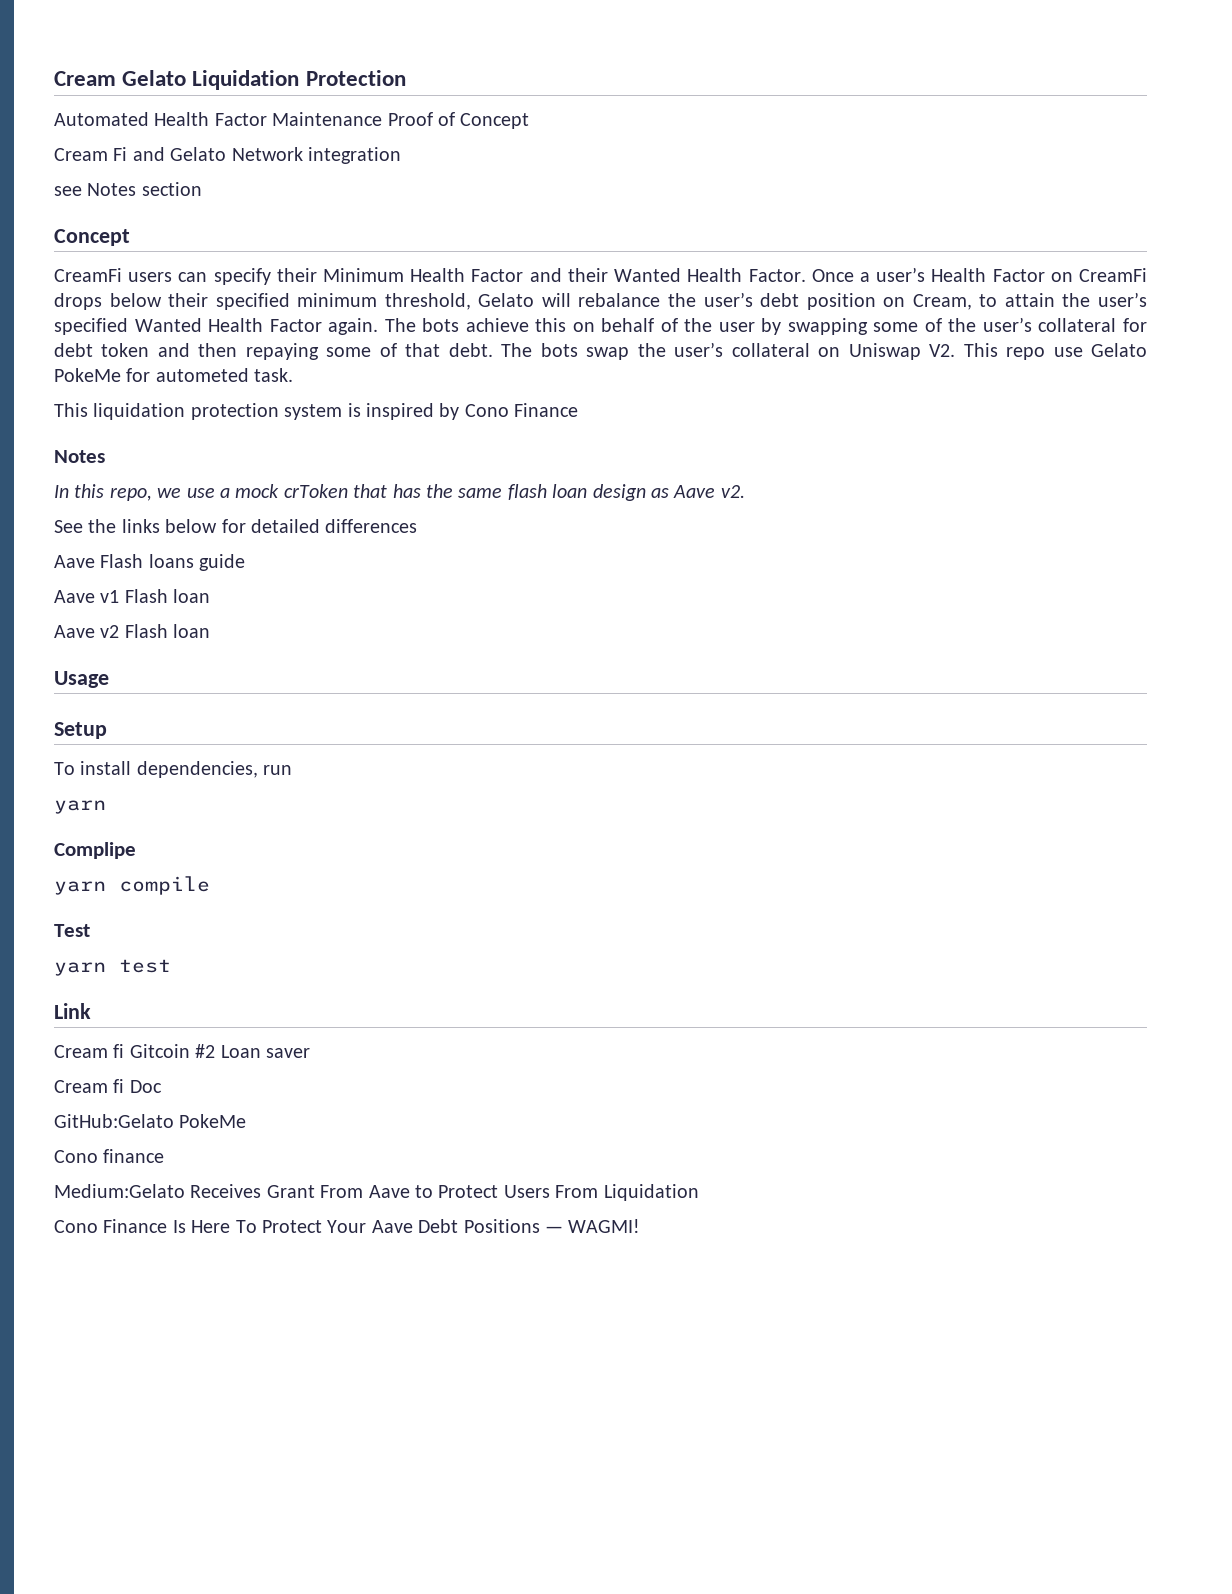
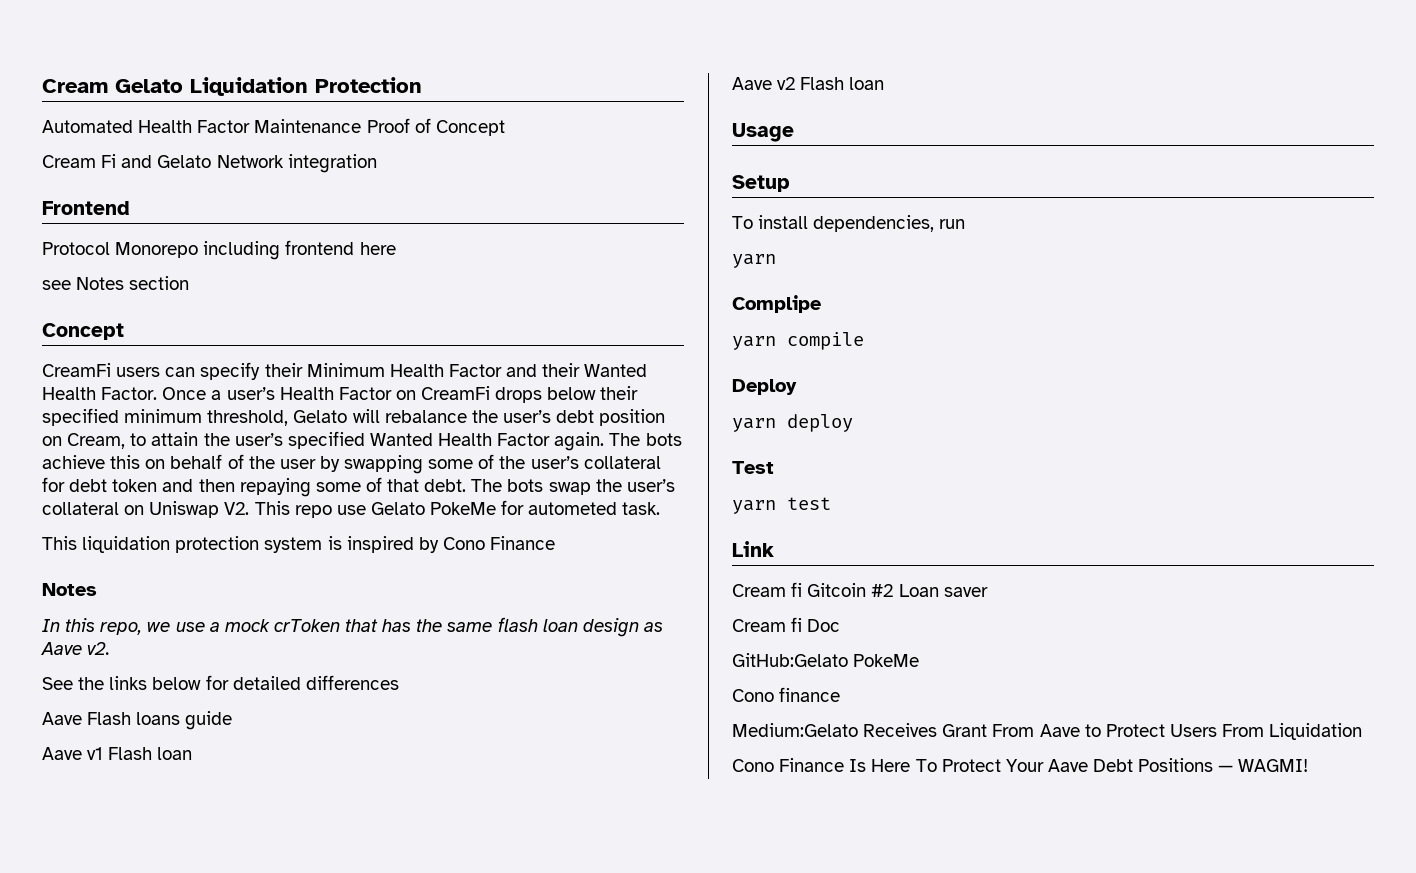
+ Frontend
+ Protocol Monorepo including frontend here
+ Deploy
+ yarn deploy

